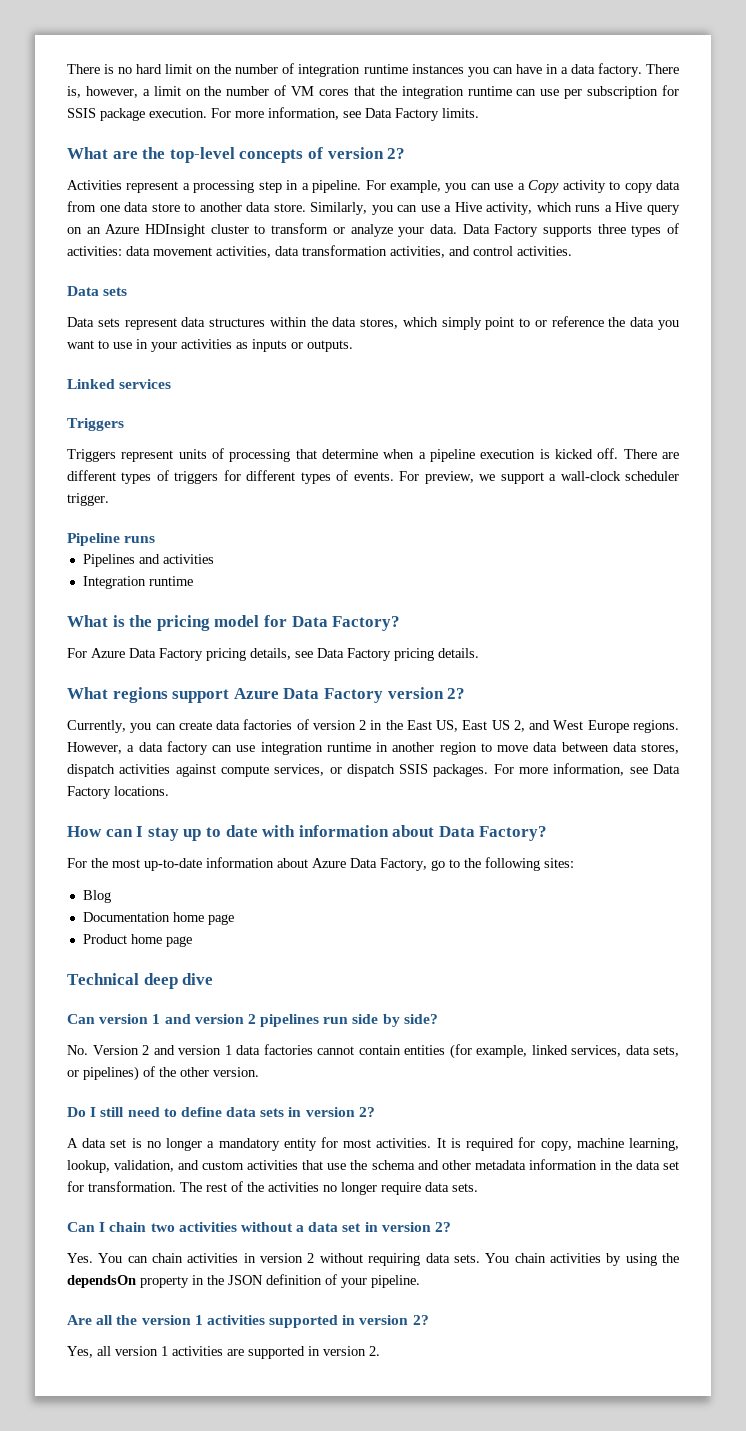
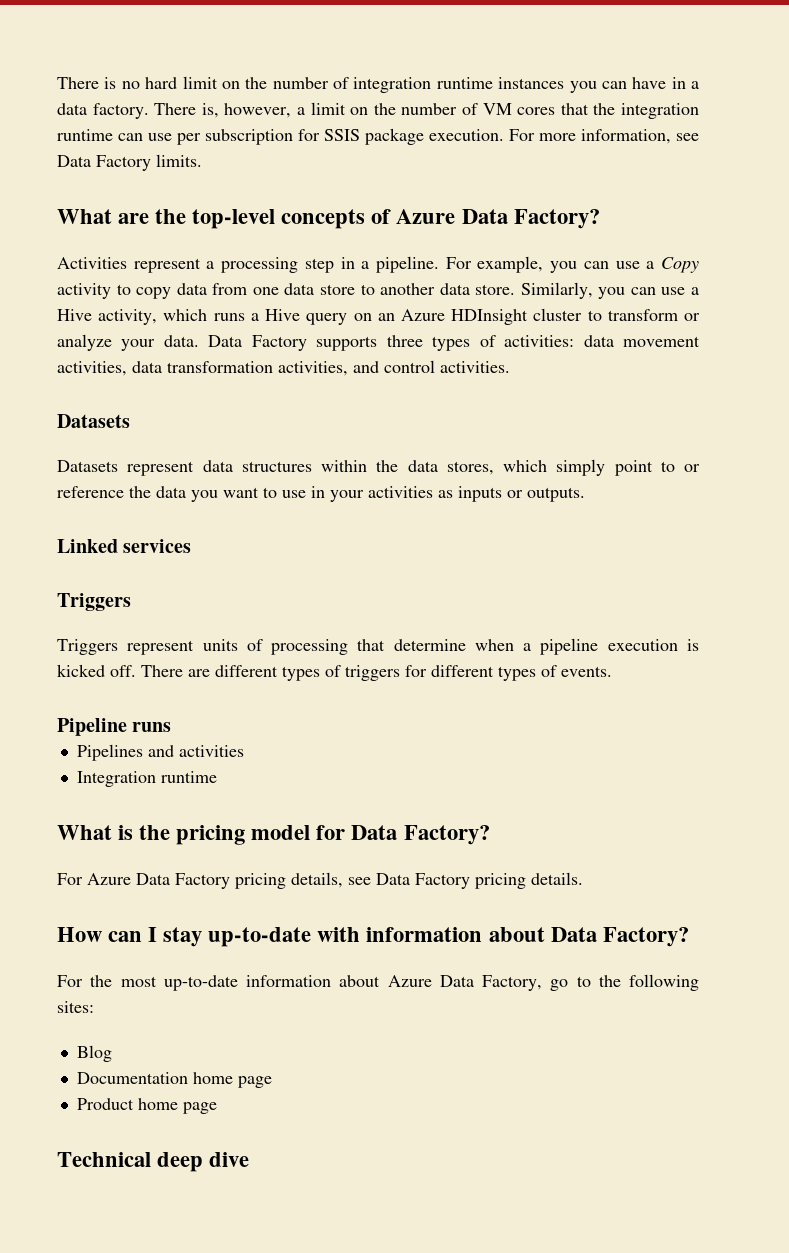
- What are the top-level concepts of version 2?
+ What are the top-level concepts of Azure Data Factory?
  Data Factory supports three types of activities: data movement activities, data transformation activities, and control activities.
- Data sets
- Data sets represent data structures within the data stores, which simply point to or reference the data you want to use in your activities as inputs or outputs.
+ Datasets
+ Datasets represent data structures within the data stores, which simply point to or reference the data you want to use in your activities as inputs or outputs.
- For preview, we support a wall-clock scheduler trigger.
- What regions support Azure Data Factory version 2?
- Currently, you can create data factories of version 2 in the East US, East US 2, and West Europe regions. However, a data factory can use integration runtime in another region to move data between data stores, dispatch activities against compute services, or dispatch SSIS packages. For more information, see Data Factory locations.
- How can I stay up to date with information about Data Factory?
+ How can I stay up-to-date with information about Data Factory?
- Can version 1 and version 2 pipelines run side by side?
- No. Version 2 and version 1 data factories cannot contain entities (for example, linked services, data sets, or pipelines) of the other version.
- Do I still need to define data sets in version 2?
- A data set is no longer a mandatory entity for most activities. It is required for copy, machine learning, lookup, validation, and custom activities that use the schema and other metadata information in the data set for transformation. The rest of the activities no longer require data sets.
- Can I chain two activities without a data set in version 2?
- Yes. You can chain activities in version 2 without requiring data sets. You chain activities by using the dependsOn property in the JSON definition of your pipeline.
- Are all the version 1 activities supported in version 2?
- Yes, all version 1 activities are supported in version 2.

